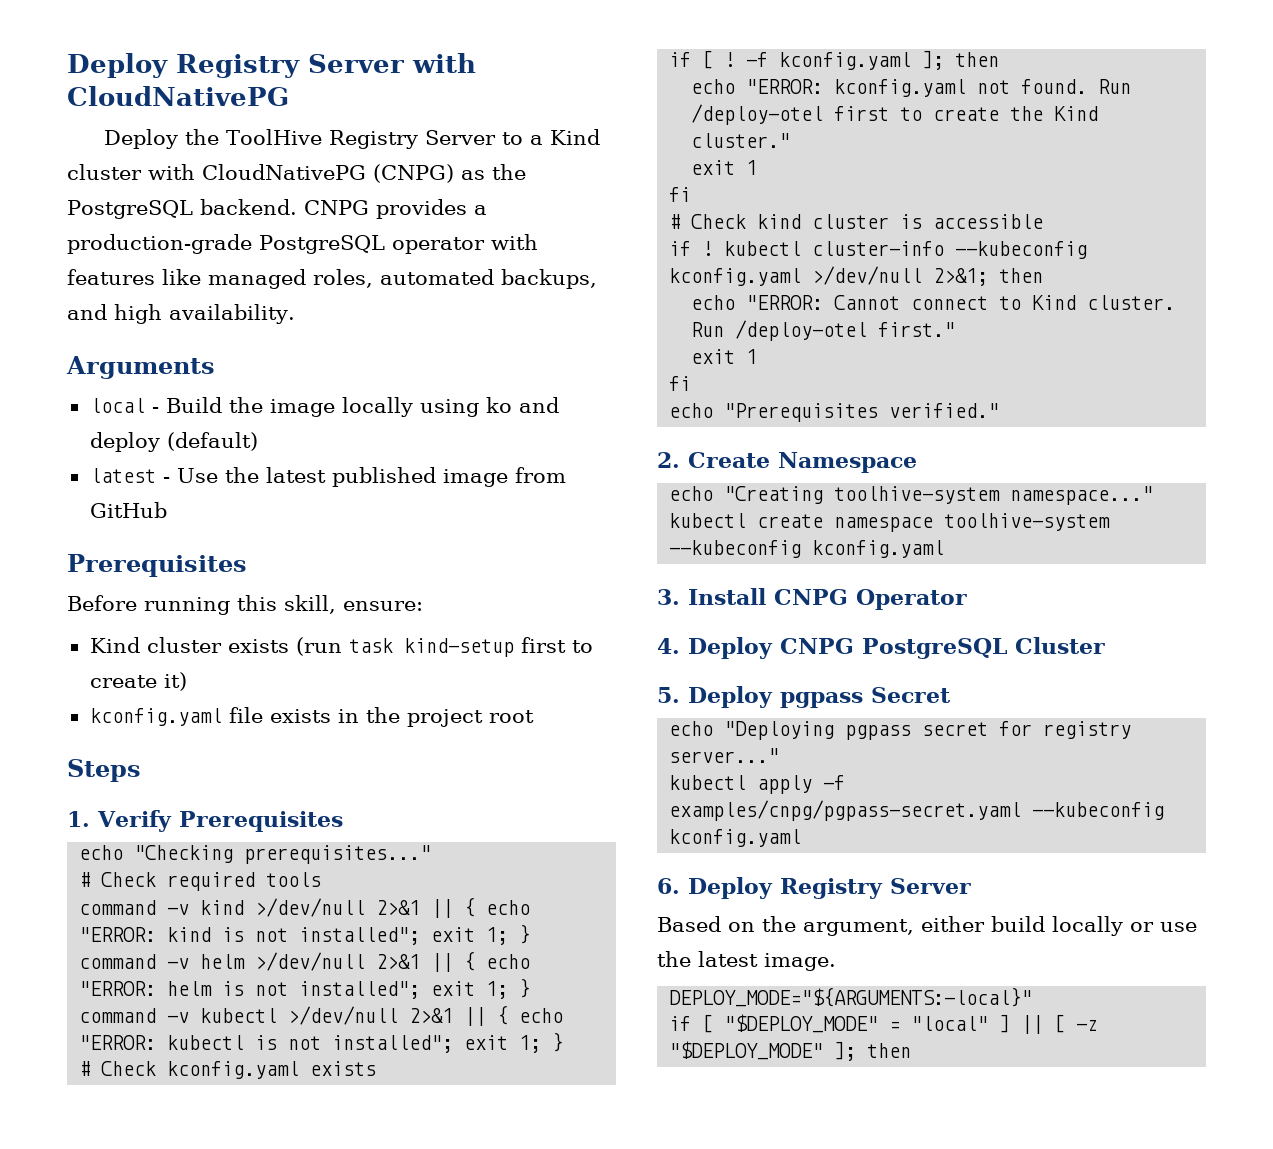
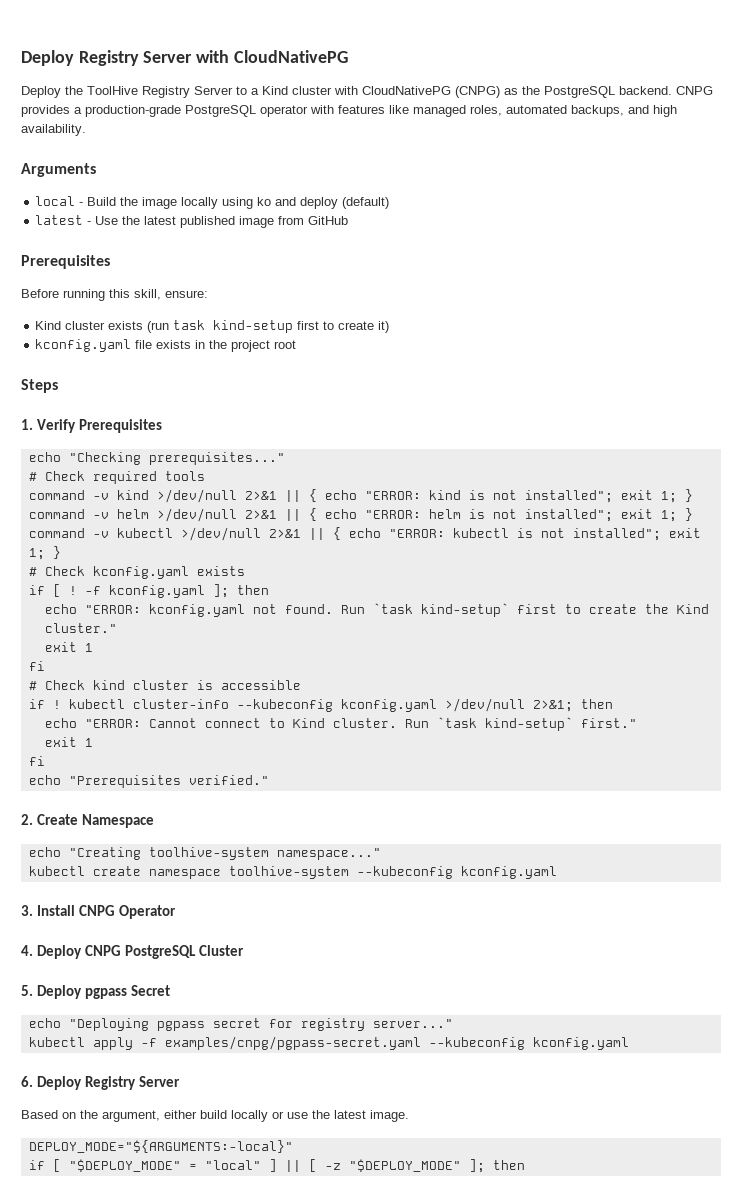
- Run /deploy-otel first to create the Kind cluster."
+ Run `task kind-setup` first to create the Kind cluster."
- Run /deploy-otel first."
+ Run `task kind-setup` first."

